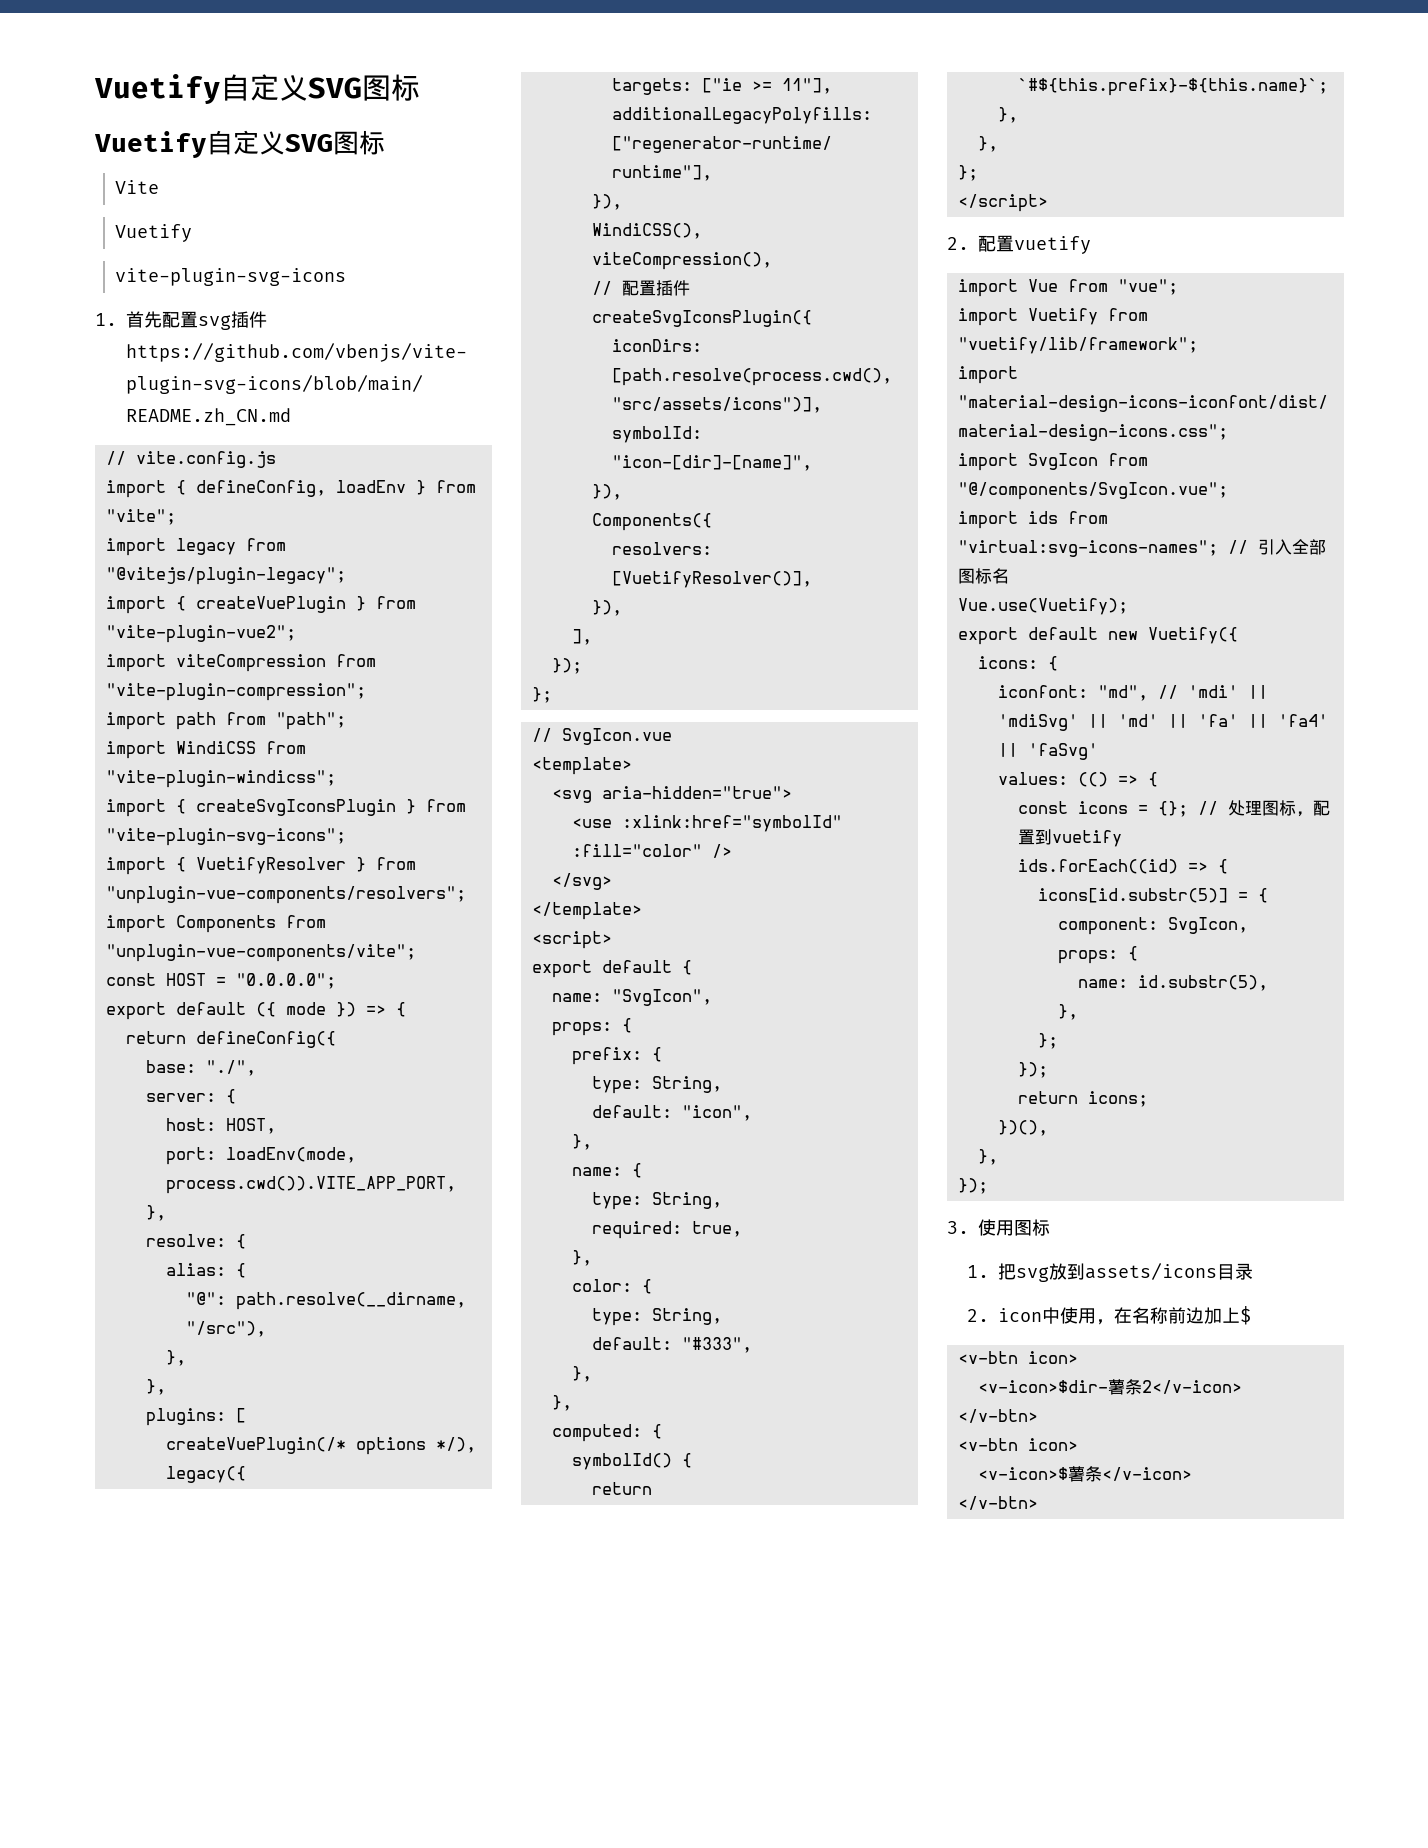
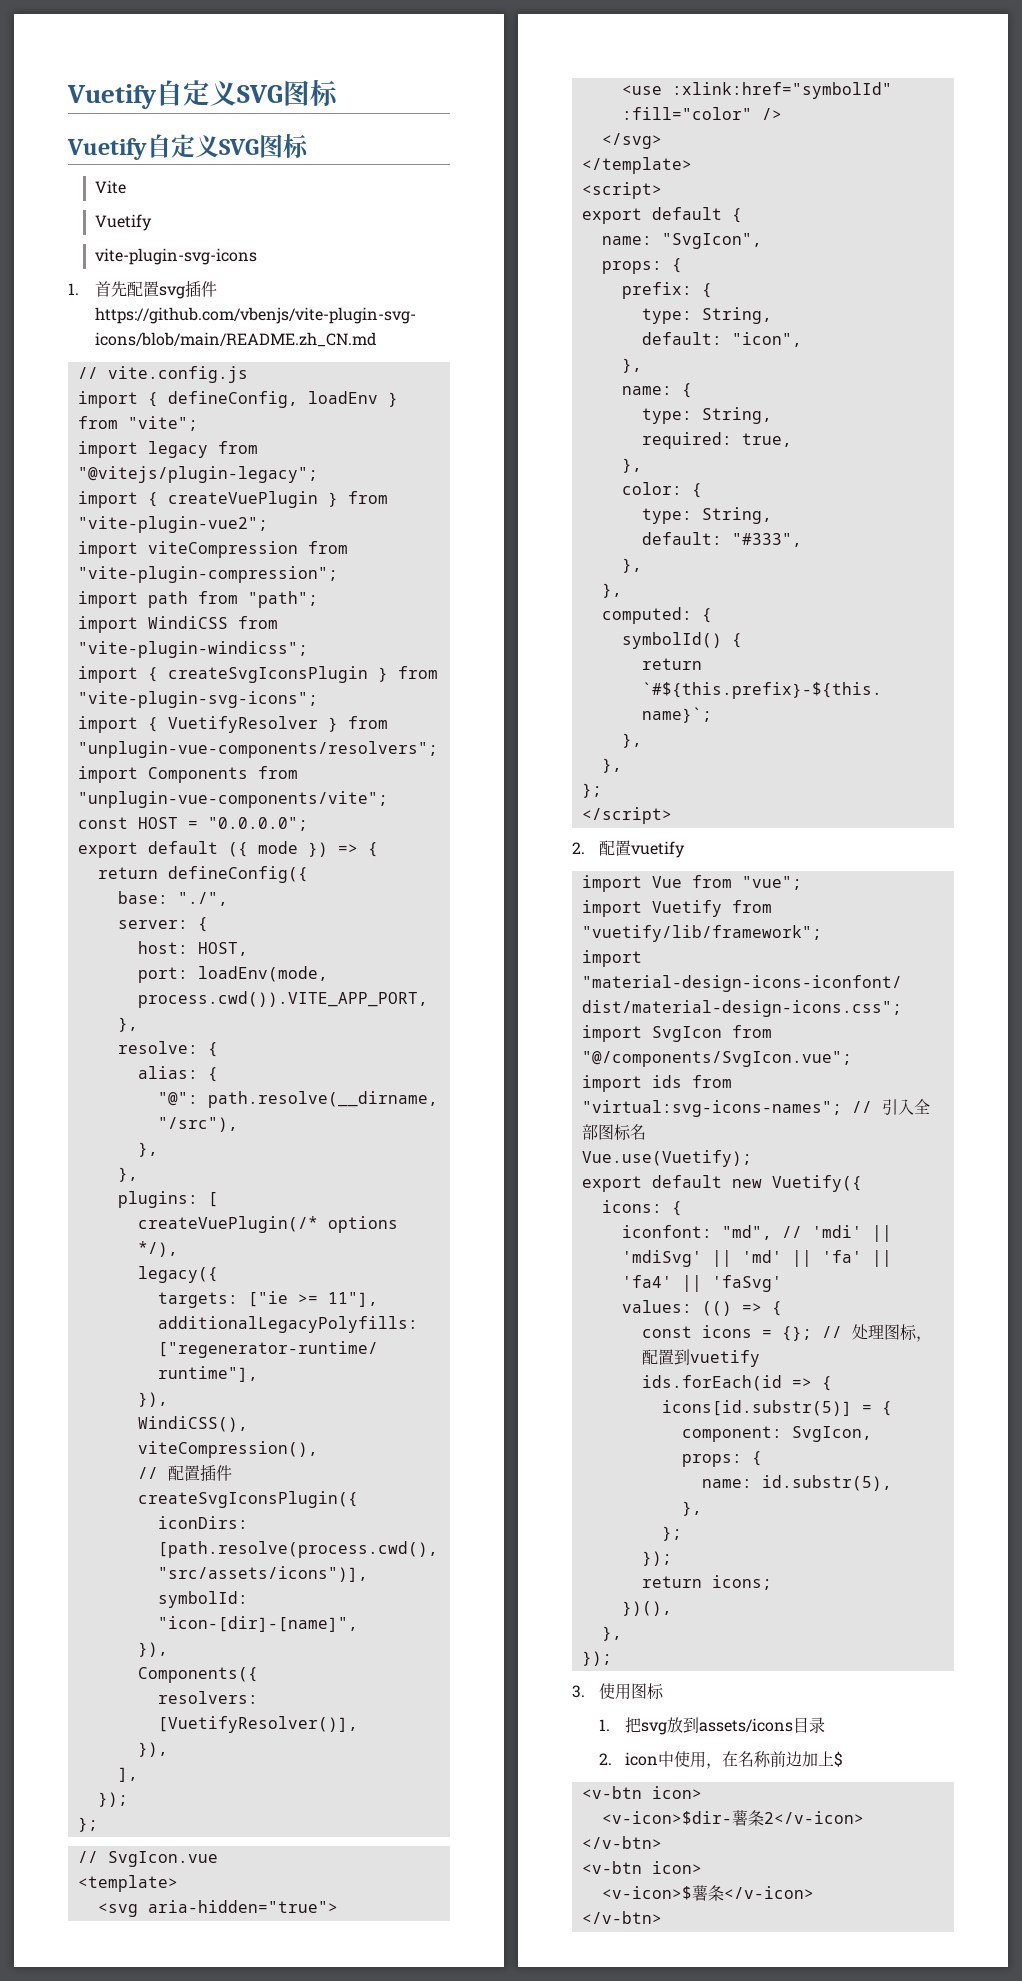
- ids.forEach((id) => {
+ ids.forEach(id => {

